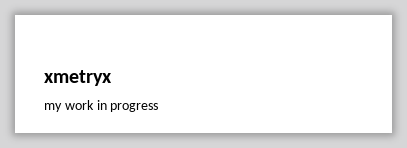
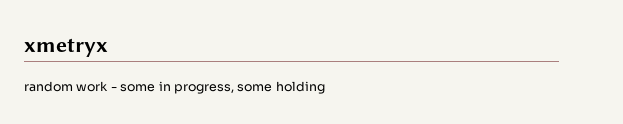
- my work in progress
+ random work - some in progress, some holding

